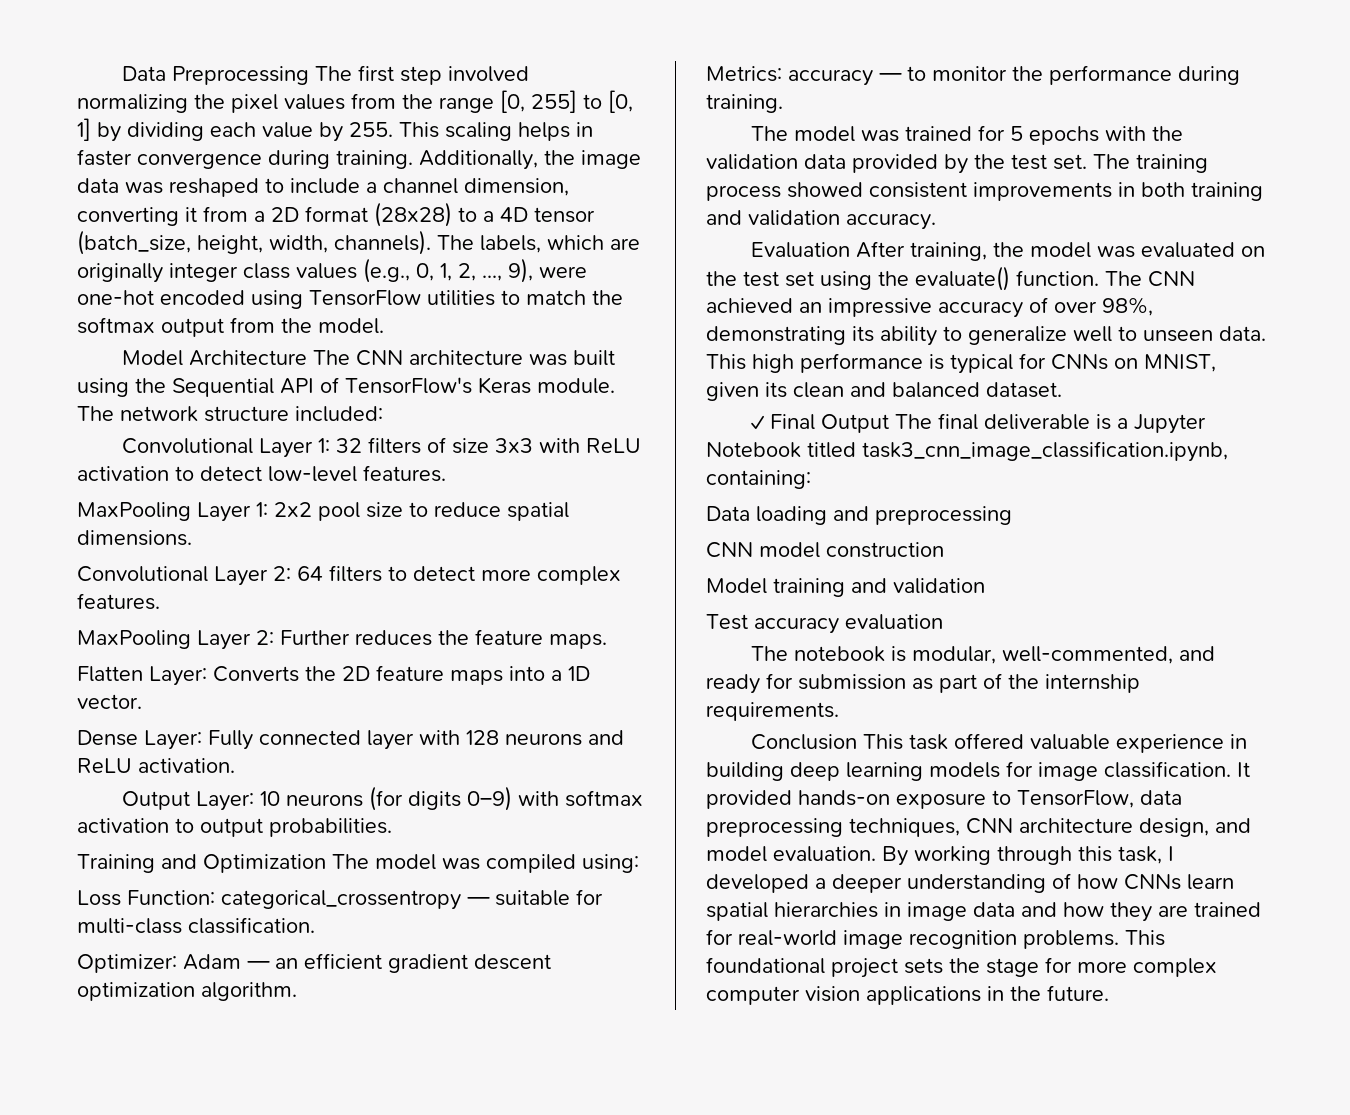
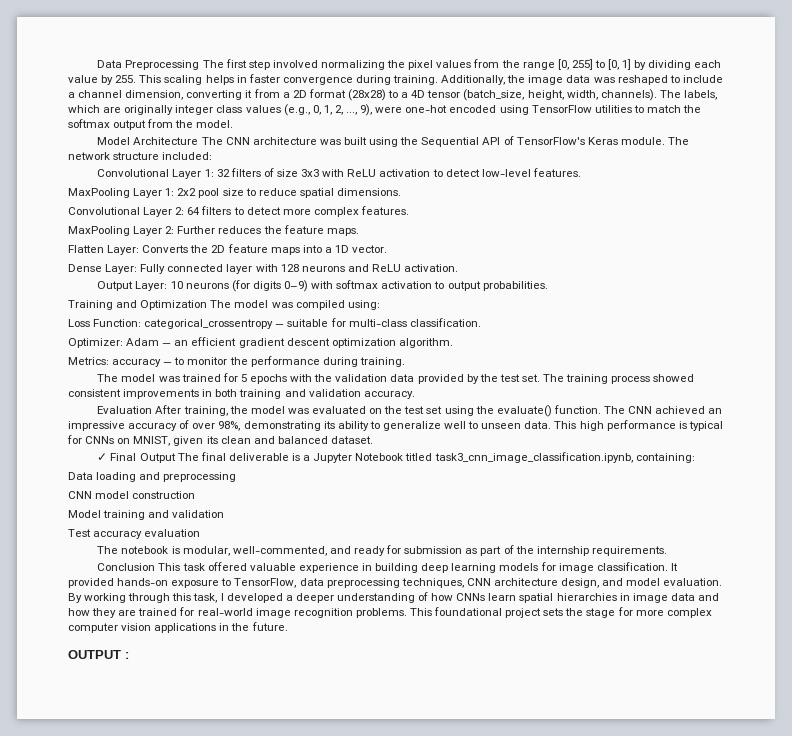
+ OUTPUT :

